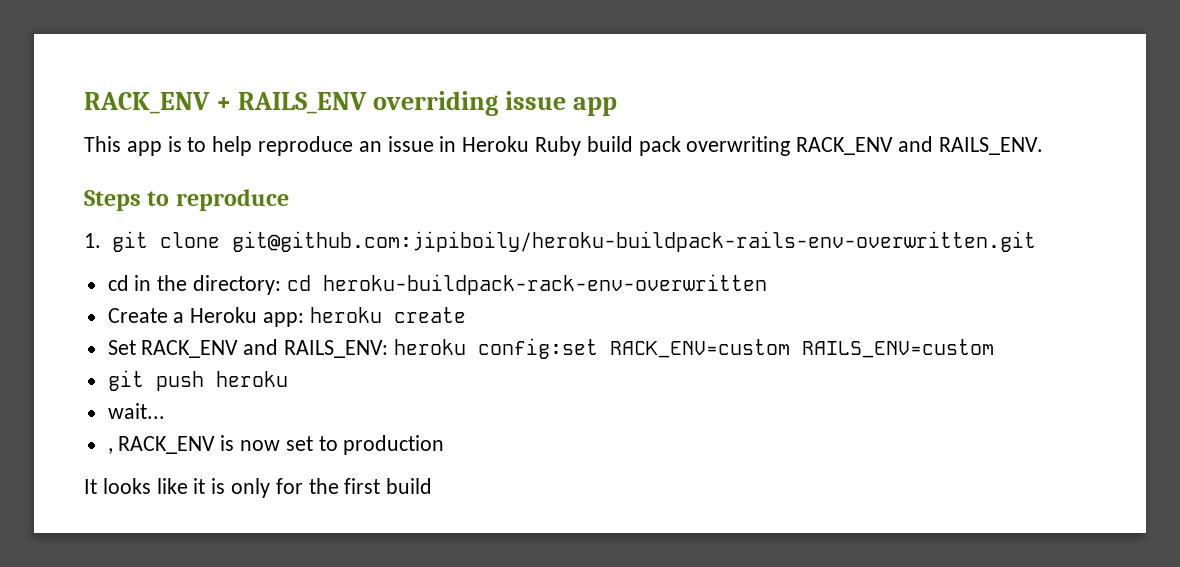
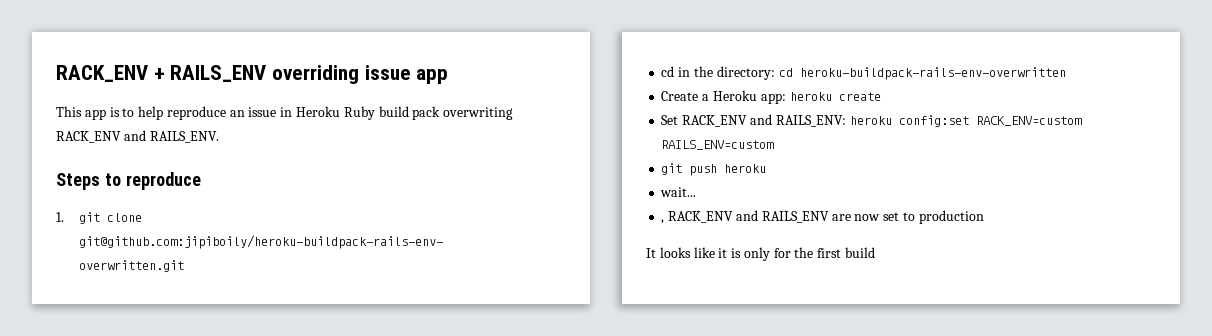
- cd in the directory: cd heroku-buildpack-rack-env-overwritten
+ cd in the directory: cd heroku-buildpack-rails-env-overwritten
- , RACK_ENV is now set to production
+ , RACK_ENV and RAILS_ENV are now set to production

